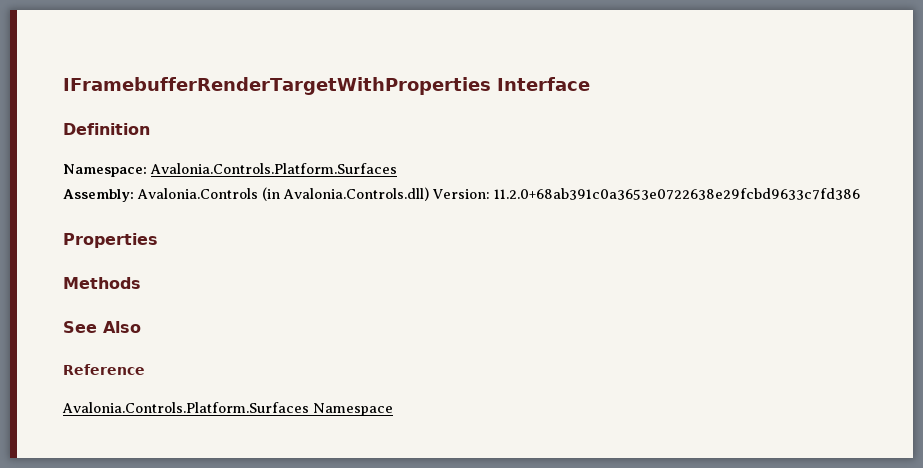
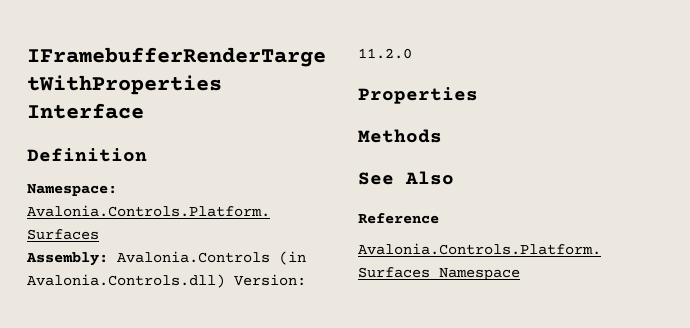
- Assembly: Avalonia.Controls (in Avalonia.Controls.dll) Version: 11.2.0+68ab391c0a3653e0722638e29fcbd9633c7fd386
+ Assembly: Avalonia.Controls (in Avalonia.Controls.dll) Version: 11.2.0

